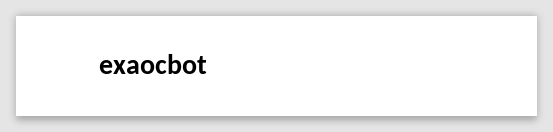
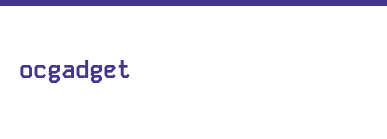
- exaocbot
+ ocgadget

